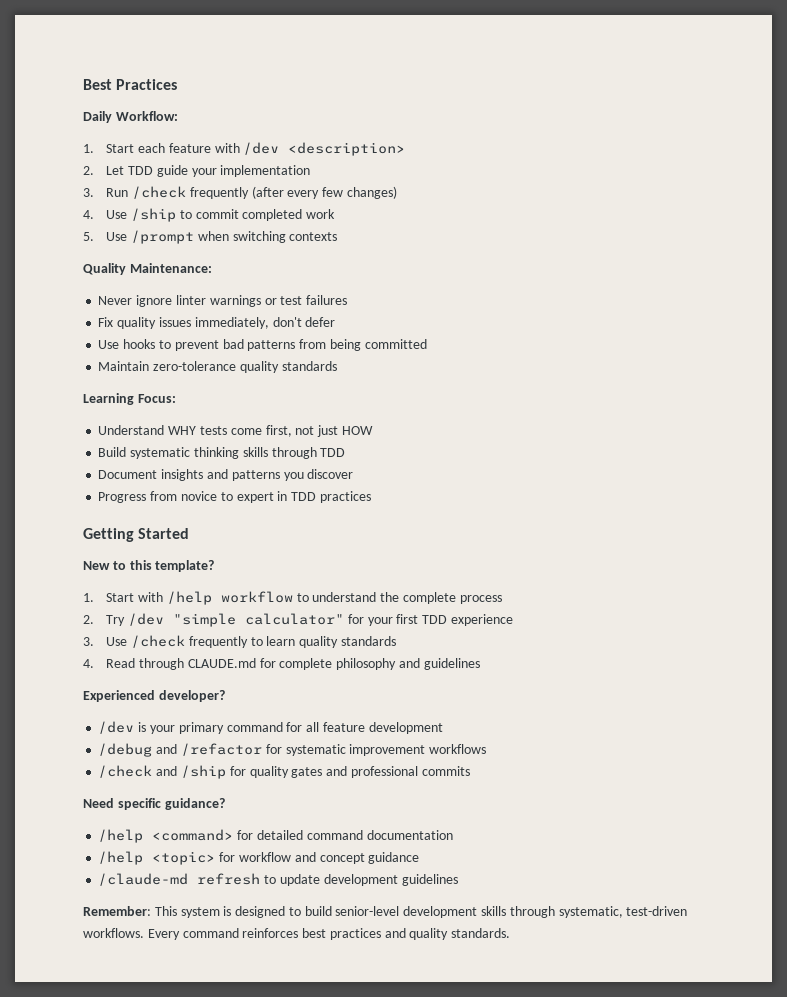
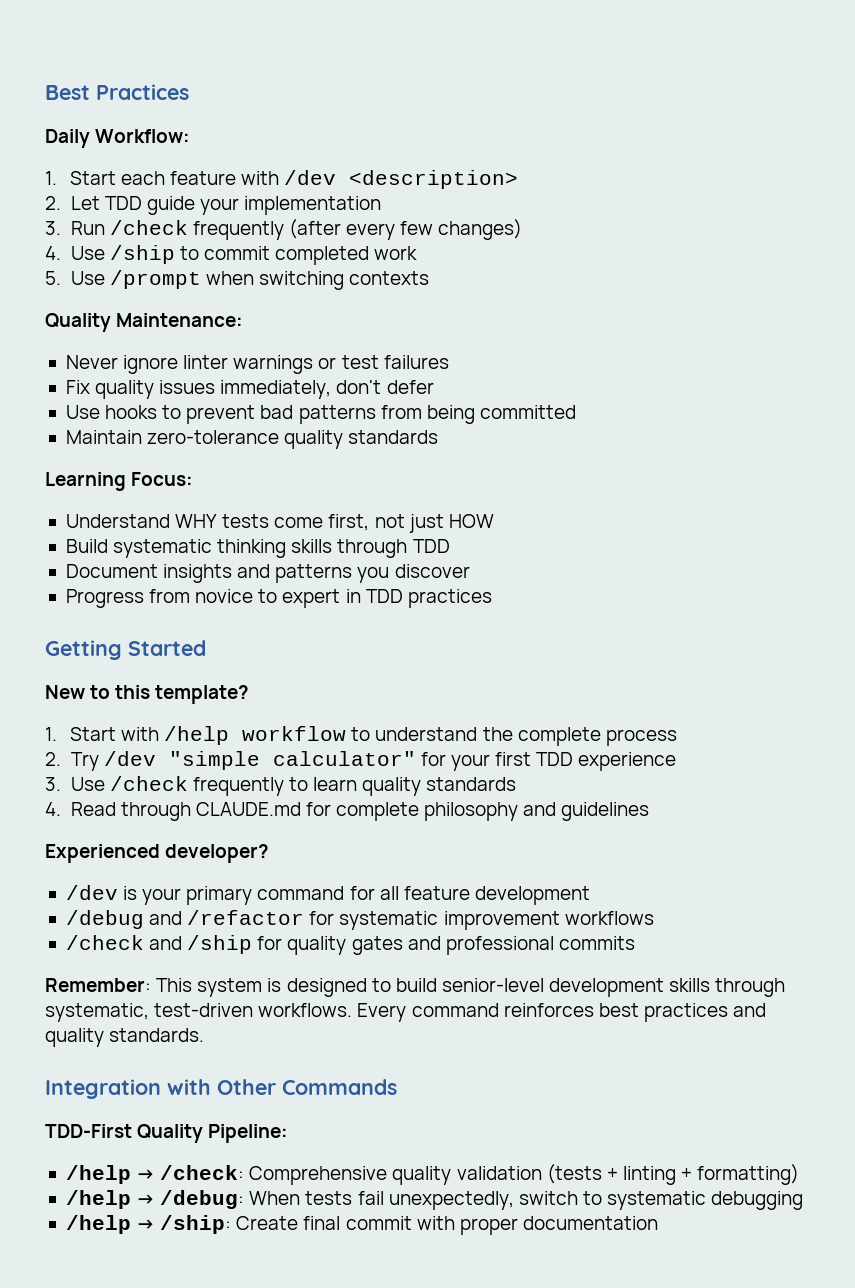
- Need specific guidance?
- /help <command> for detailed command documentation
- /help <topic> for workflow and concept guidance
- /claude-md refresh to update development guidelines
+ Integration with Other Commands
+ TDD-First Quality Pipeline:
+ /help → /check: Comprehensive quality validation (tests + linting + formatting)
+ /help → /debug: When tests fail unexpectedly, switch to systematic debugging
+ /help → /ship: Create final commit with proper documentation

